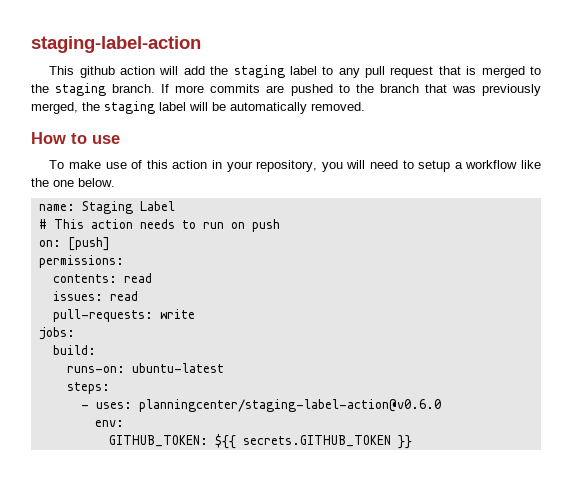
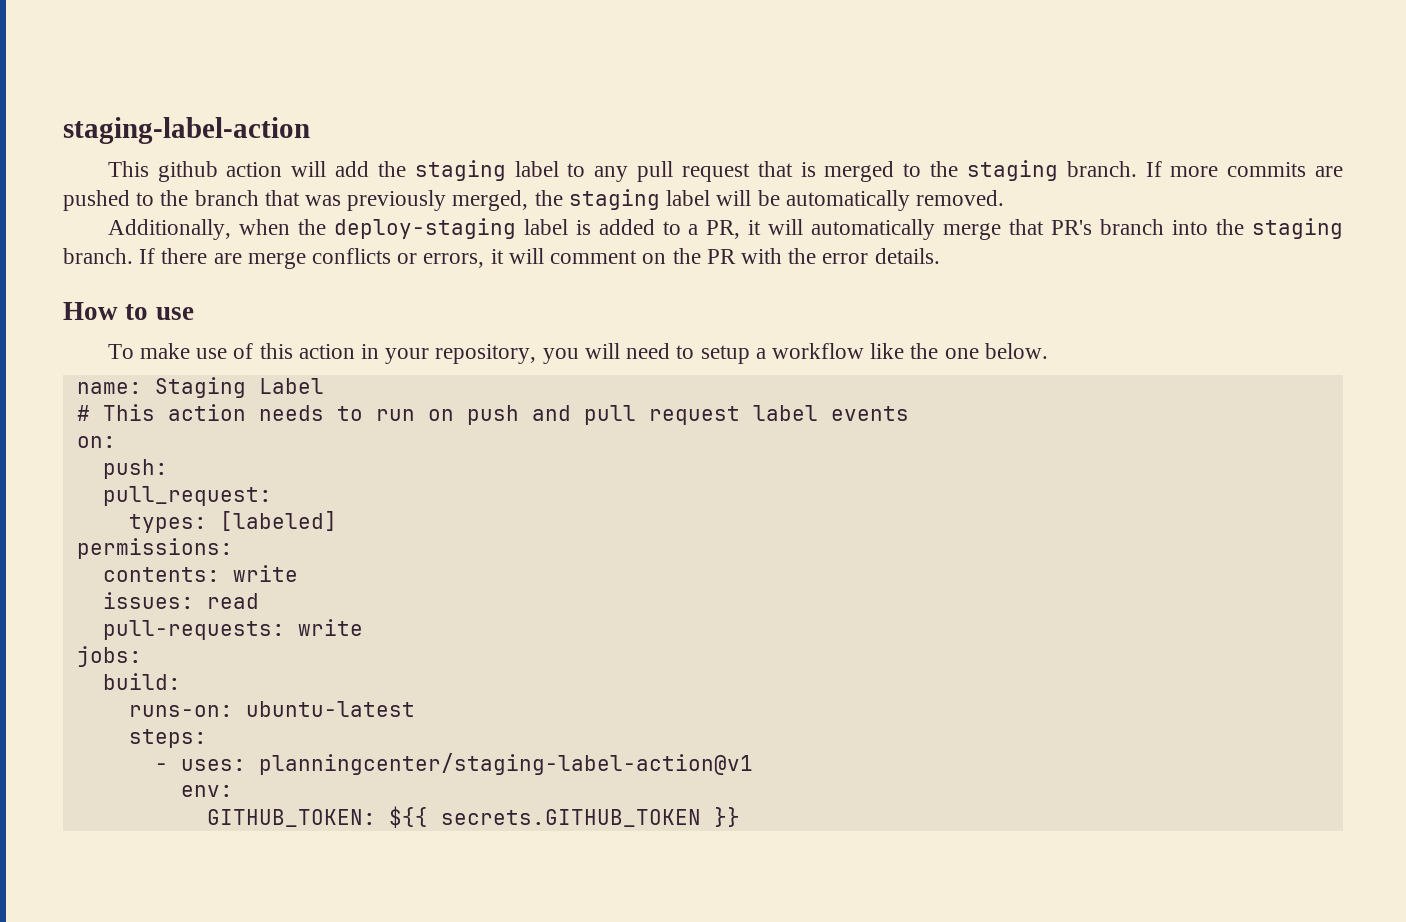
+ Additionally, when the deploy-staging label is added to a PR, it will automatically merge that PR's branch into the staging branch. If there are merge conflicts or errors, it will comment on the PR with the error details.
- # This action needs to run on push
- on: [push]
+ # This action needs to run on push and pull request label events
+ on:
+ push:
+ pull_request:
+ types: [labeled]
- contents: read
+ contents: write
- - uses: planningcenter/staging-label-action@v0.6.0
+ - uses: planningcenter/staging-label-action@v1

